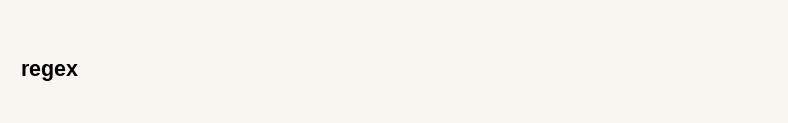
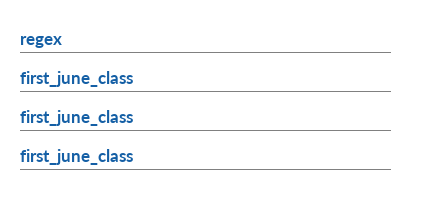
  regex
+ first_june_class
+ first_june_class
+ first_june_class

